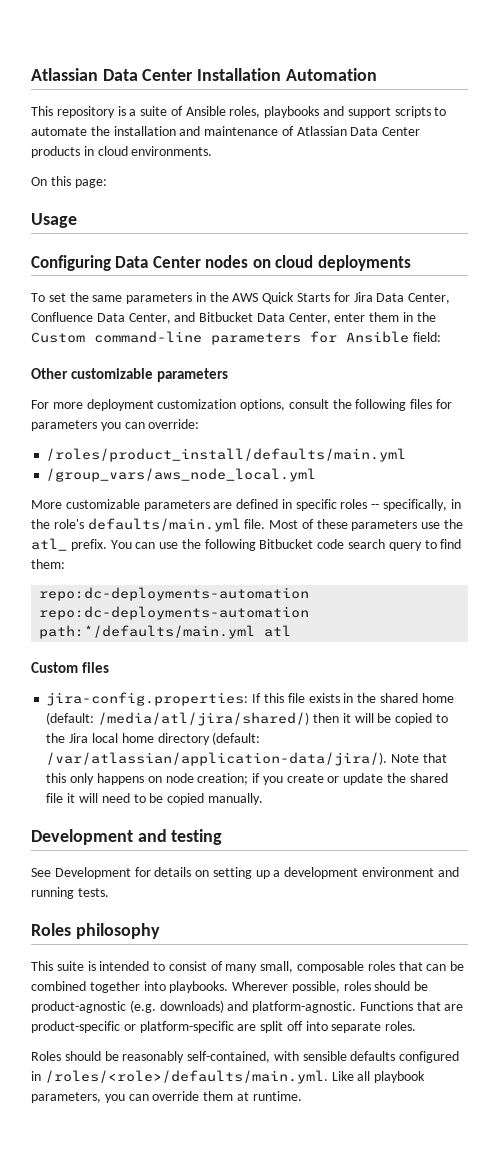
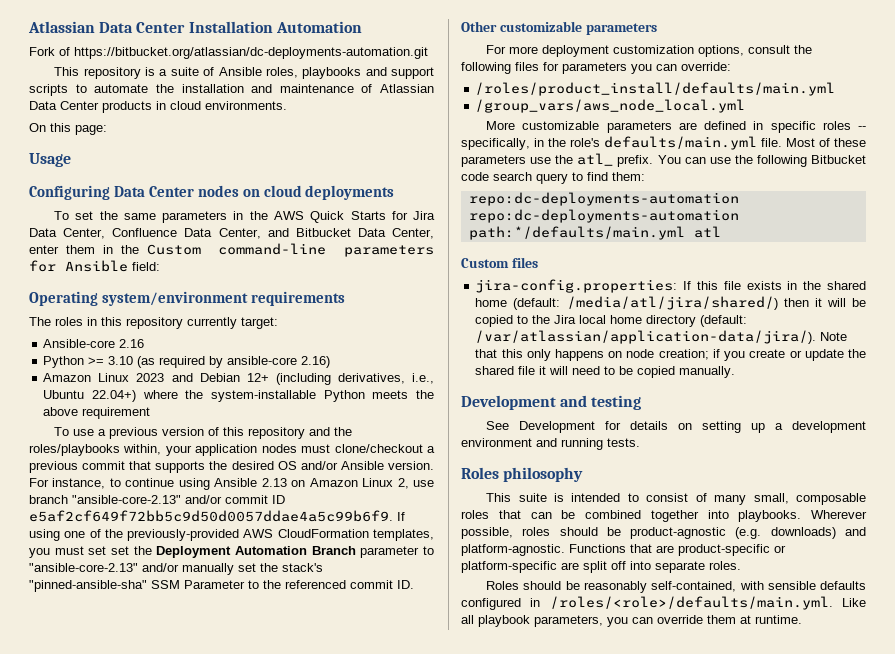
+ Fork of https://bitbucket.org/atlassian/dc-deployments-automation.git
+ Operating system/environment requirements
+ The roles in this repository currently target:
+ Ansible-core 2.16
+ Python >= 3.10 (as required by ansible-core 2.16)
+ Amazon Linux 2023 and Debian 12+ (including derivatives, i.e., Ubuntu 22.04+) where the system-installable Python meets the above requirement
+ To use a previous version of this repository and the roles/playbooks within, your application nodes must clone/checkout a previous commit that supports the desired OS and/or Ansible version. For instance, to continue using Ansible 2.13 on Amazon Linux 2, use branch "ansible-core-2.13" and/or commit ID e5af2cf649f72bb5c9d50d0057ddae4a5c99b6f9. If using one of the previously-provided AWS CloudFormation templates, you must set set the Deployment Automation Branch parameter to "ansible-core-2.13" and/or manually set the stack's "pinned-ansible-sha" SSM Parameter to the referenced commit ID.

